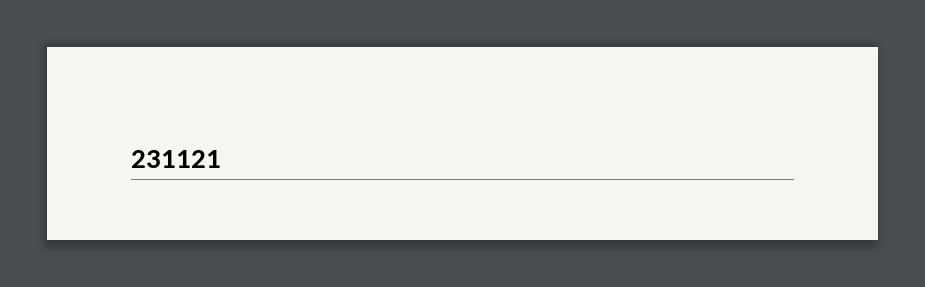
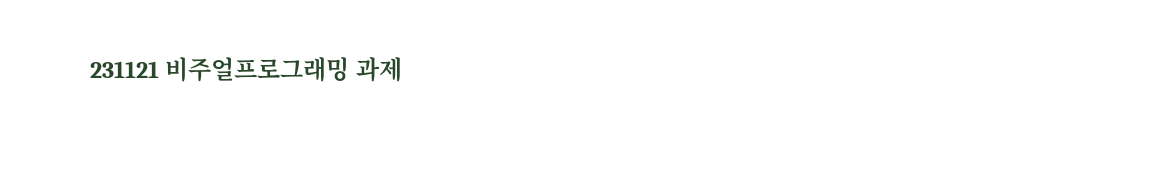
- 231121
+ 231121 비주얼프로그래밍 과제

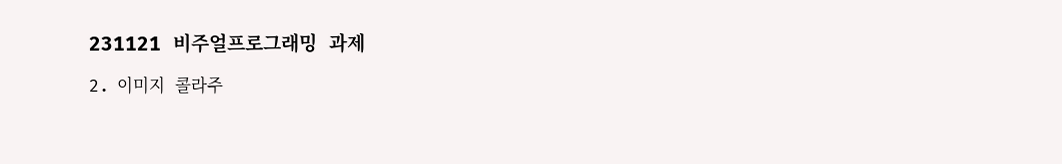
+ 2. 이미지 콜라주

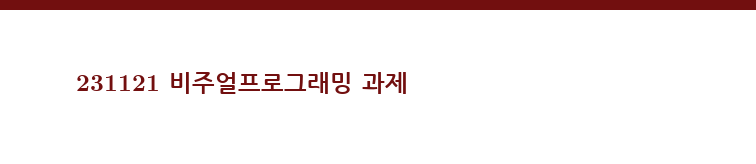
- 2. 이미지 콜라주

